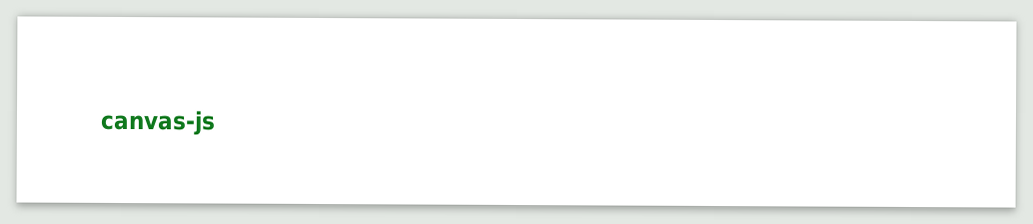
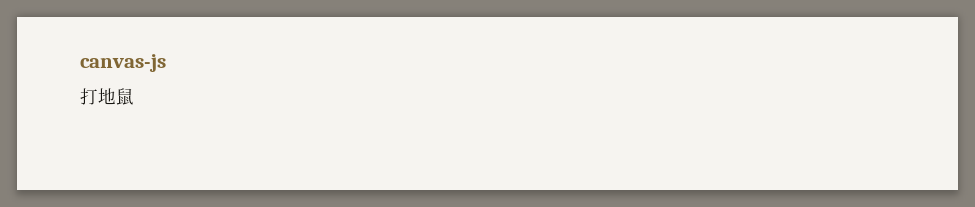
+ 打地鼠

